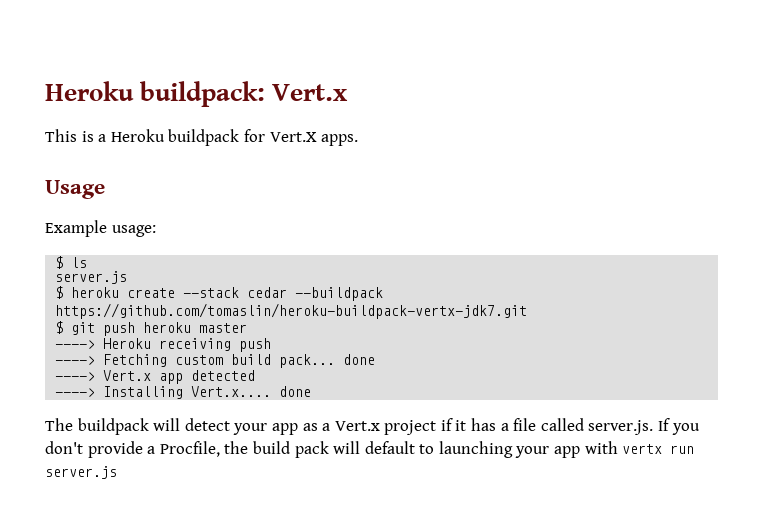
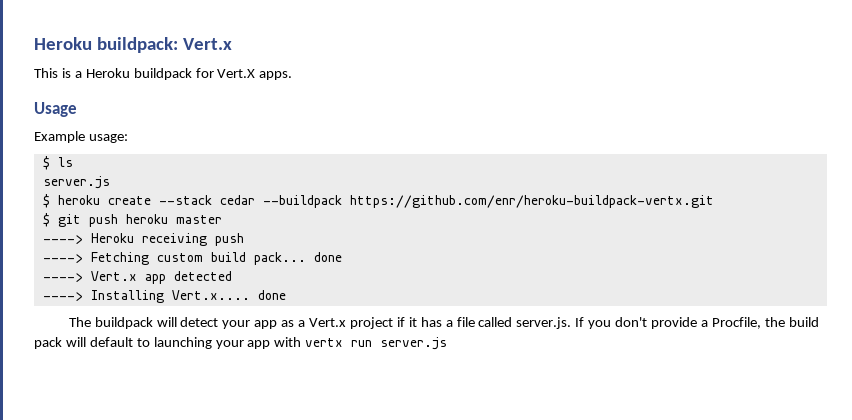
- $ heroku create --stack cedar --buildpack https://github.com/tomaslin/heroku-buildpack-vertx-jdk7.git
+ $ heroku create --stack cedar --buildpack https://github.com/enr/heroku-buildpack-vertx.git

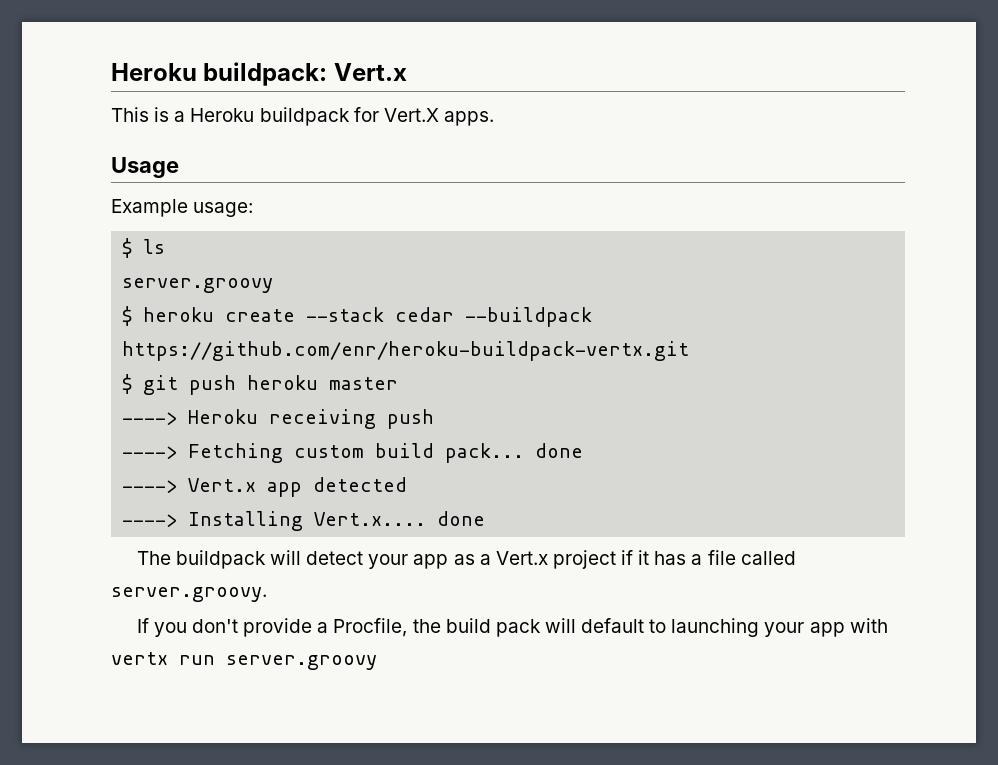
  $ ls
- server.js
+ server.groovy
- The buildpack will detect your app as a Vert.x project if it has a file called server.js. If you don't provide a Procfile, the build pack will default to launching your app with vertx run server.js
+ The buildpack will detect your app as a Vert.x project if it has a file called server.groovy.
+ If you don't provide a Procfile, the build pack will default to launching your app with vertx run server.groovy

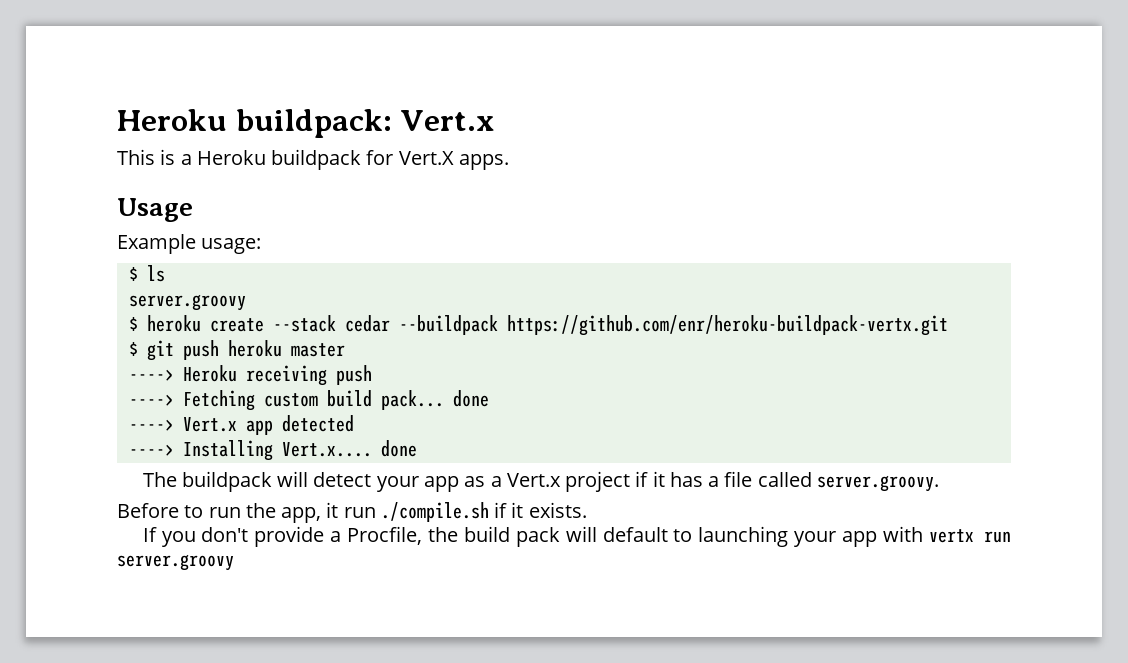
+ Before to run the app, it run ./compile.sh if it exists.

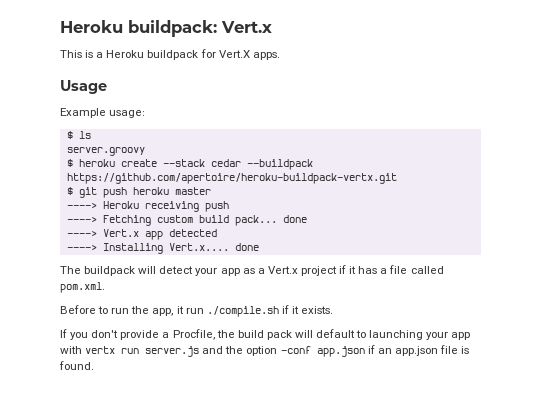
- $ heroku create --stack cedar --buildpack https://github.com/enr/heroku-buildpack-vertx.git
+ $ heroku create --stack cedar --buildpack https://github.com/apertoire/heroku-buildpack-vertx.git
- The buildpack will detect your app as a Vert.x project if it has a file called server.groovy.
+ The buildpack will detect your app as a Vert.x project if it has a file called pom.xml.
- If you don't provide a Procfile, the build pack will default to launching your app with vertx run server.groovy
+ If you don't provide a Procfile, the build pack will default to launching your app with vertx run server.js and the option -conf app.json if an app.json file is found.

